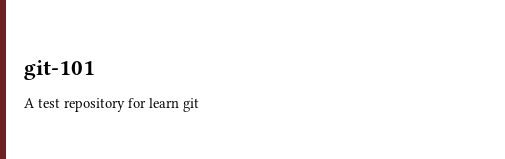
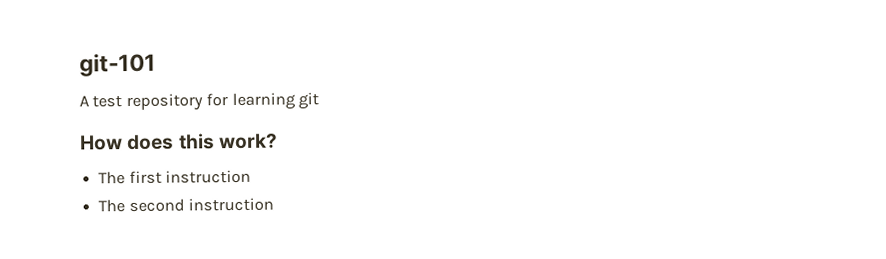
- A test repository for learn git
+ A test repository for learning git
+ How does this work?
+ The first instruction
+ The second instruction

